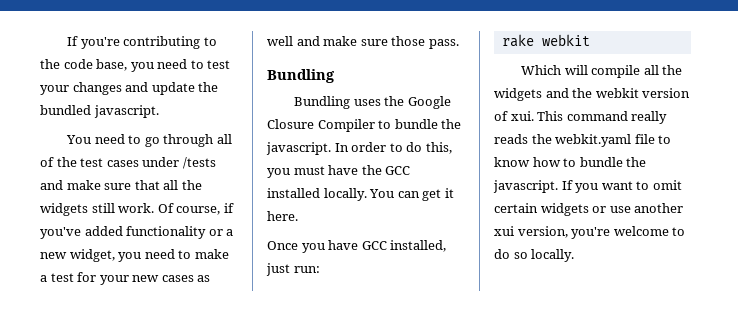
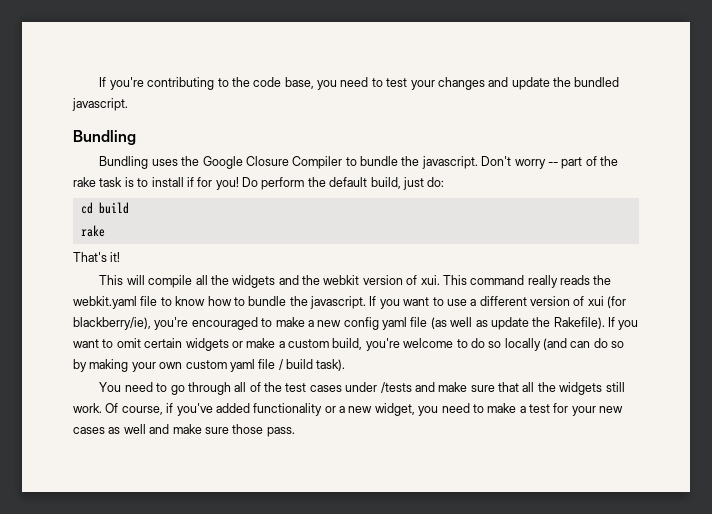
  If you're contributing to the code base, you need to test your changes and update the bundled javascript.
+ Bundling
+ Bundling uses the Google Closure Compiler to bundle the javascript. Don't worry -- part of the rake task is to install if for you! Do perform the default build, just do:
+ cd build
+ rake
+ That's it!
+ This will compile all the widgets and the webkit version of xui. This command really reads the webkit.yaml file to know how to bundle the javascript. If you want to use a different version of xui (for blackberry/ie), you're encouraged to make a new config yaml file (as well as update the Rakefile). If you want to omit certain widgets or make a custom build, you're welcome to do so locally (and can do so by making your own custom yaml file / build task).
  Of course, if you've added functionality or a new widget, you need to make a test for your new cases as well and make sure those pass.
- Bundling
- Bundling uses the Google Closure Compiler to bundle the javascript. In order to do this, you must have the GCC installed locally. You can get it here.
- Once you have GCC installed, just run:
- rake webkit
- Which will compile all the widgets and the webkit version of xui. This command really reads the webkit.yaml file to know how to bundle the javascript. If you want to omit certain widgets or use another xui version, you're welcome to do so locally.

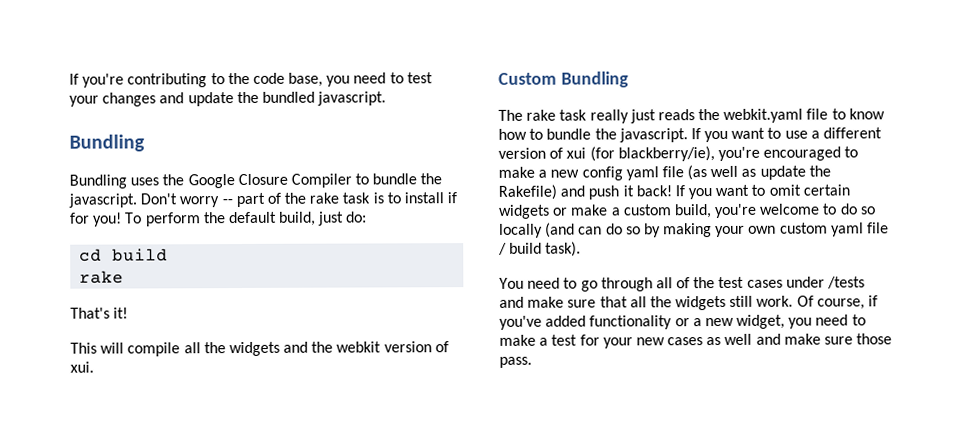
- Do perform the default build, just do:
+ To perform the default build, just do:
- This will compile all the widgets and the webkit version of xui. This command really reads the webkit.yaml file to know how to bundle the javascript.
+ This will compile all the widgets and the webkit version of xui.
+ Custom Bundling
+ The rake task really just reads the webkit.yaml file to know how to bundle the javascript.
- If you want to use a different version of xui (for blackberry/ie), you're encouraged to make a new config yaml file (as well as update the Rakefile).
+ If you want to use a different version of xui (for blackberry/ie), you're encouraged to make a new config yaml file (as well as update the Rakefile) and push it back!

